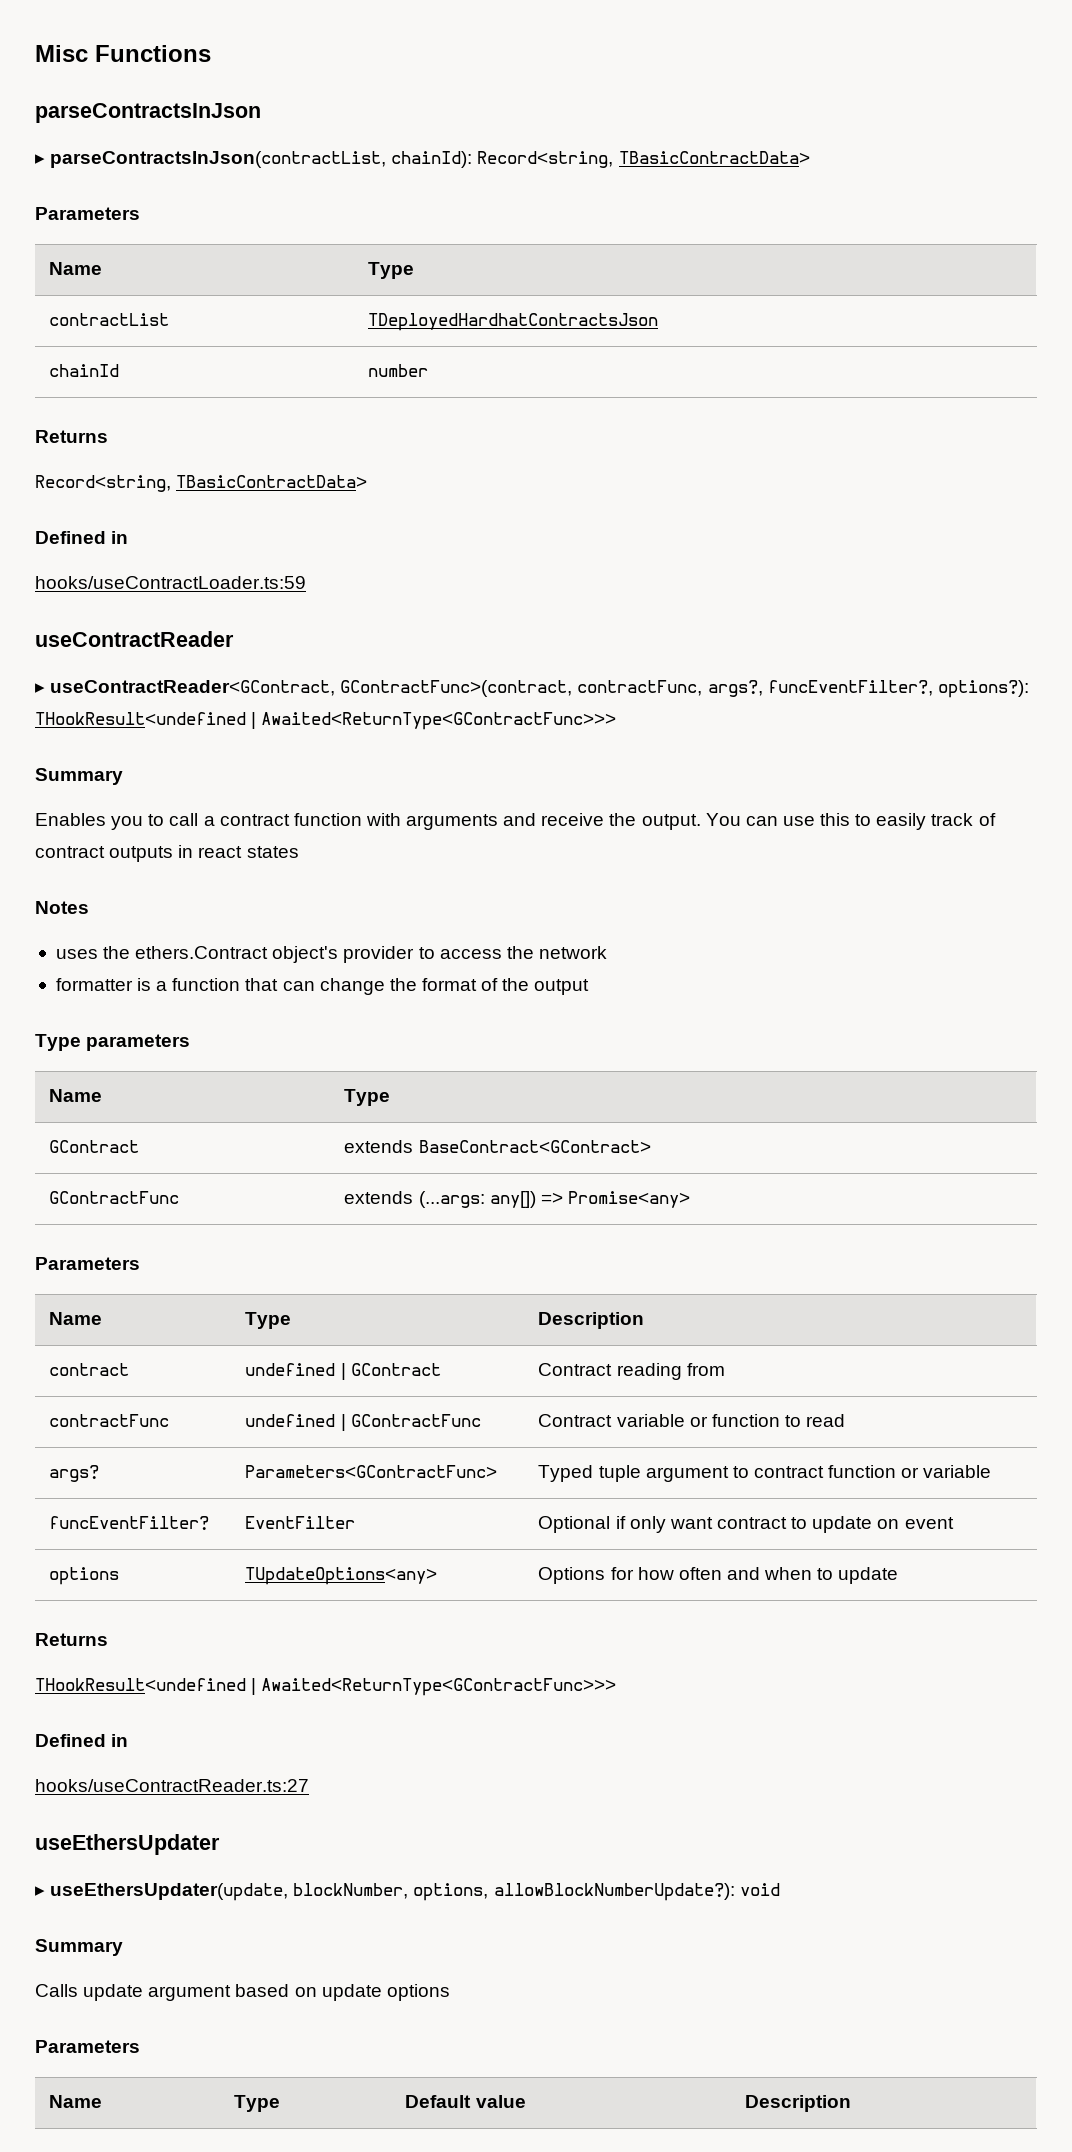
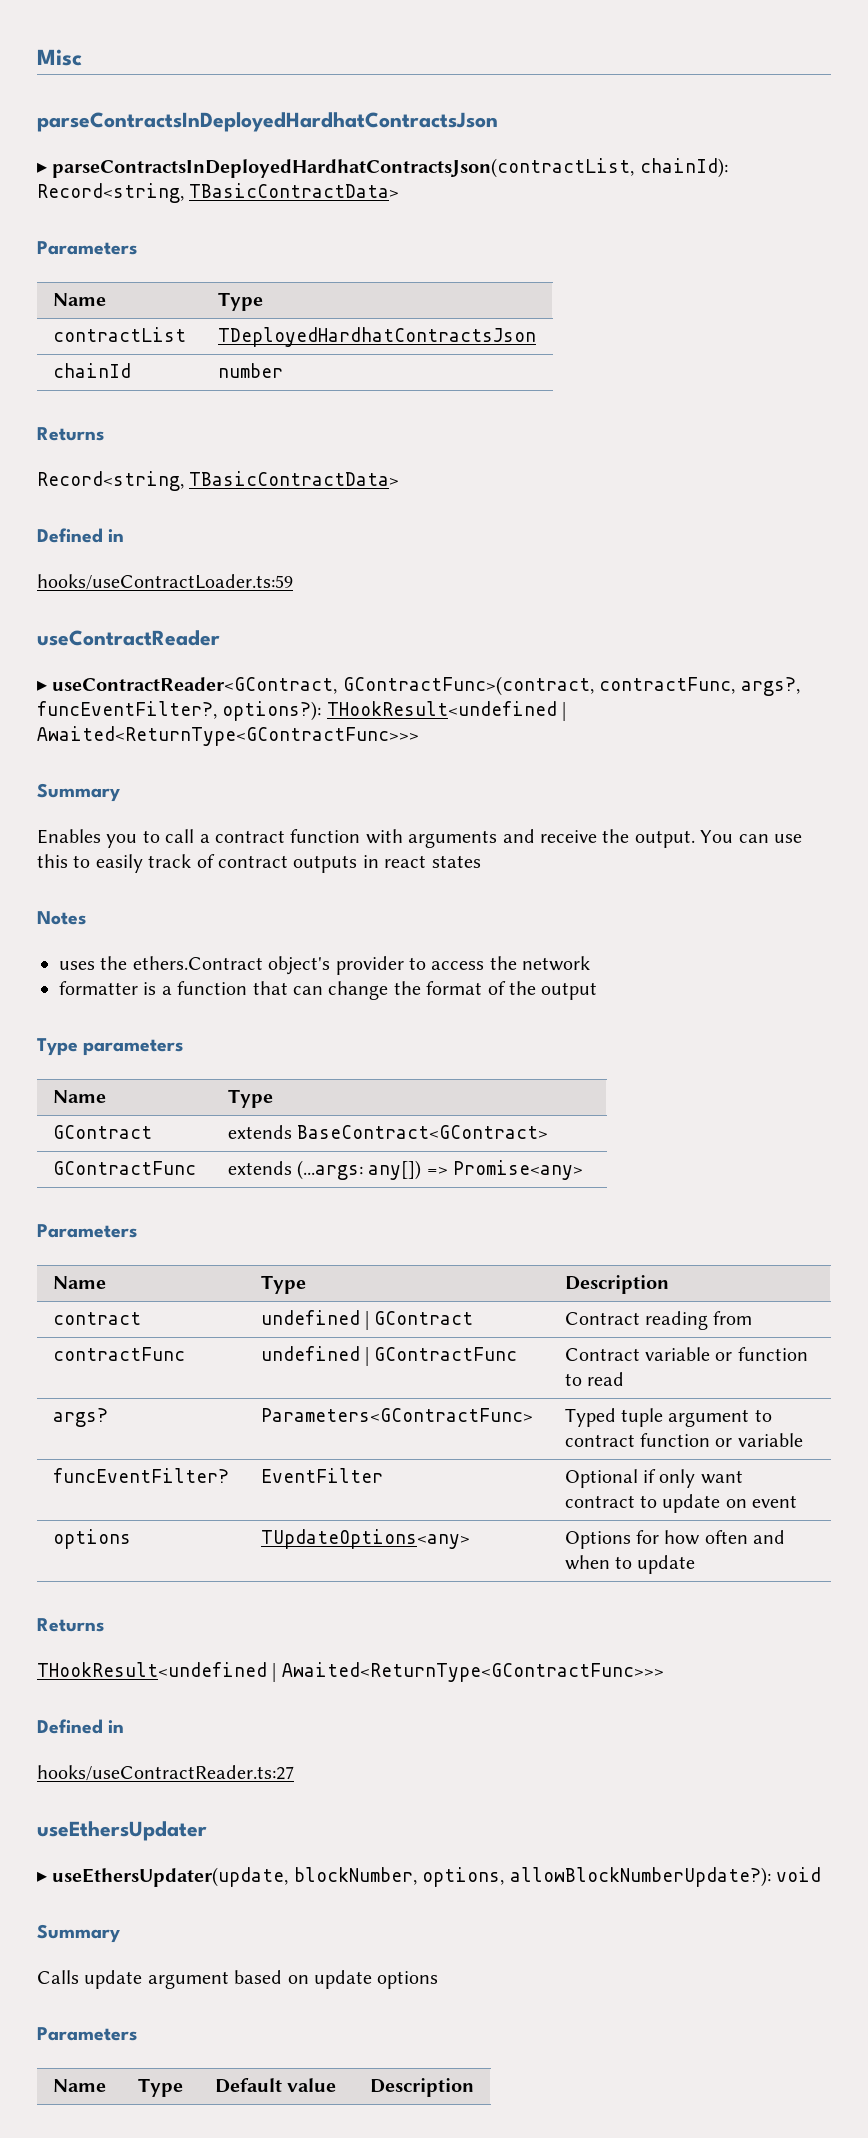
- Misc Functions
- parseContractsInJson
- ▸ parseContractsInJson(contractList, chainId): Record<string, TBasicContractData>
+ Misc
+ parseContractsInDeployedHardhatContractsJson
+ ▸ parseContractsInDeployedHardhatContractsJson(contractList, chainId): Record<string, TBasicContractData>

